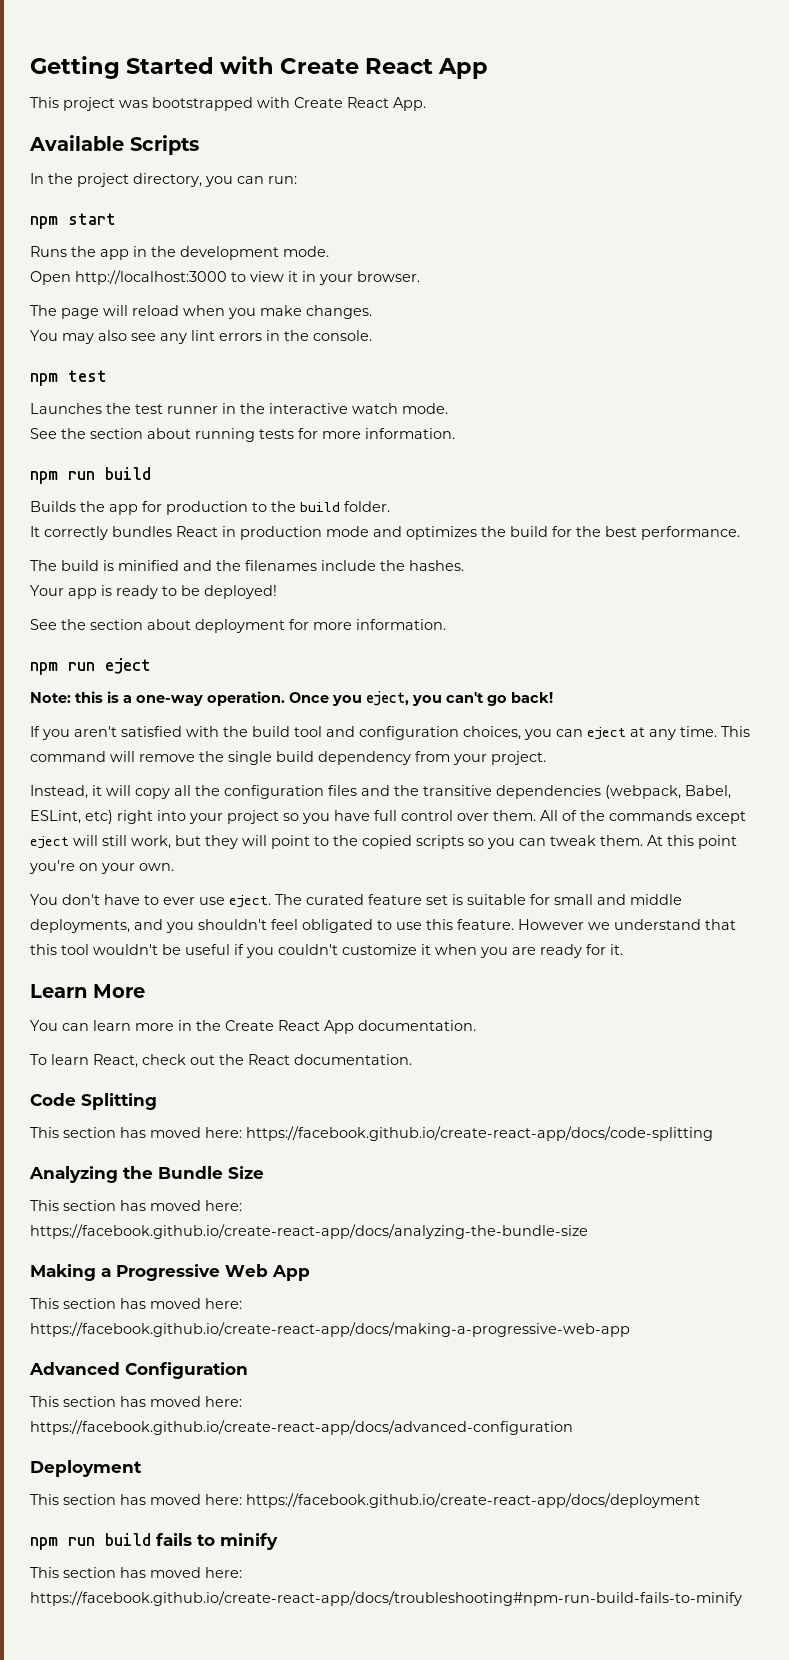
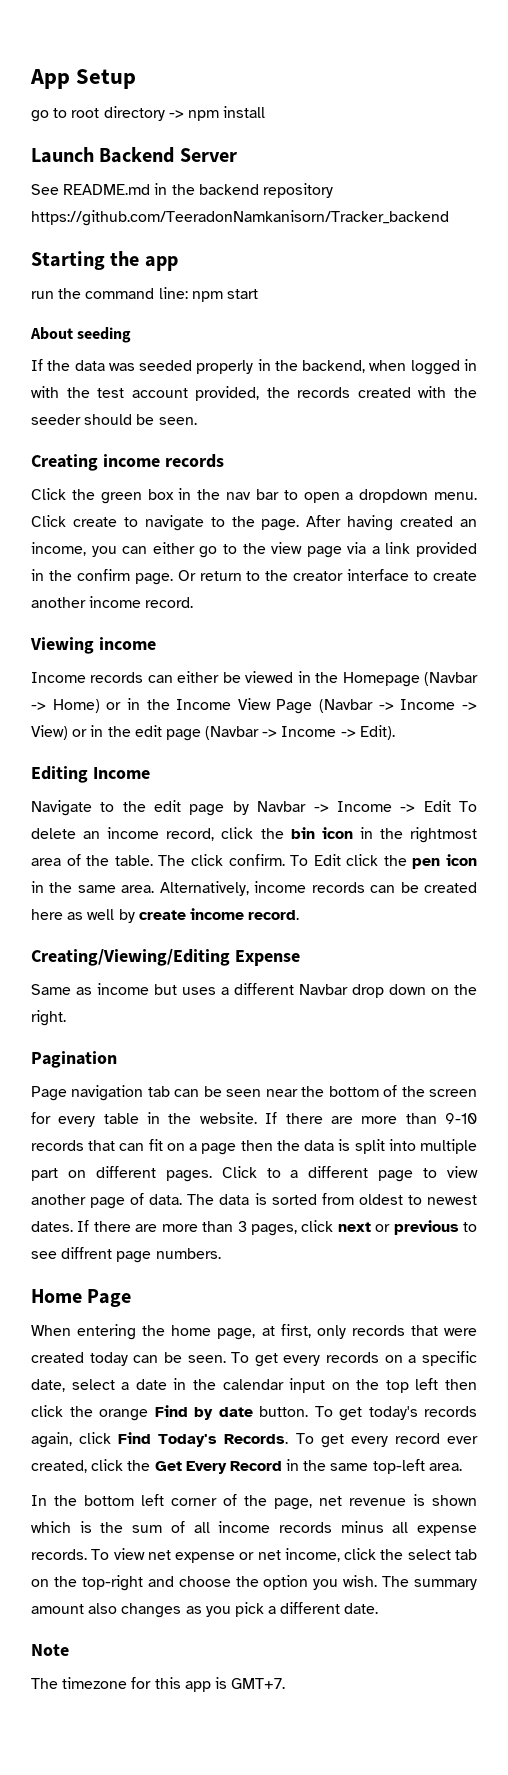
- Getting Started with Create React App
- This project was bootstrapped with Create React App.
- Available Scripts
- In the project directory, you can run:
- npm start
- Runs the app in the development mode.
- Open http://localhost:3000 to view it in your browser.
- The page will reload when you make changes.
- You may also see any lint errors in the console.
- npm test
- Launches the test runner in the interactive watch mode.
- See the section about running tests for more information.
- npm run build
- Builds the app for production to the build folder.
- It correctly bundles React in production mode and optimizes the build for the best performance.
- The build is minified and the filenames include the hashes.
- Your app is ready to be deployed!
- See the section about deployment for more information.
- npm run eject
- Note: this is a one-way operation. Once you eject, you can't go back!
- If you aren't satisfied with the build tool and configuration choices, you can eject at any time. This command will remove the single build dependency from your project.
- Instead, it will copy all the configuration files and the transitive dependencies (webpack, Babel, ESLint, etc) right into your project so you have full control over them. All of the commands except eject will still work, but they will point to the copied scripts so you can tweak them. At this point you're on your own.
- You don't have to ever use eject. The curated feature set is suitable for small and middle deployments, and you shouldn't feel obligated to use this feature. However we understand that this tool wouldn't be useful if you couldn't customize it when you are ready for it.
- Learn More
- You can learn more in the Create React App documentation.
- To learn React, check out the React documentation.
- Code Splitting
- This section has moved here: https://facebook.github.io/create-react-app/docs/code-splitting
- Analyzing the Bundle Size
- This section has moved here: https://facebook.github.io/create-react-app/docs/analyzing-the-bundle-size
- Making a Progressive Web App
- This section has moved here: https://facebook.github.io/create-react-app/docs/making-a-progressive-web-app
- Advanced Configuration
- This section has moved here: https://facebook.github.io/create-react-app/docs/advanced-configuration
- Deployment
- This section has moved here: https://facebook.github.io/create-react-app/docs/deployment
- npm run build fails to minify
- This section has moved here: https://facebook.github.io/create-react-app/docs/troubleshooting#npm-run-build-fails-to-minify
+ App Setup
+ go to root directory -> npm install
+ Launch Backend Server
+ See README.md in the backend repository https://github.com/TeeradonNamkanisorn/Tracker_backend
+ Starting the app
+ run the command line: npm start
+ About seeding
+ If the data was seeded properly in the backend, when logged in with the test account provided, the records created with the seeder should be seen.
+ Creating income records
+ Click the green box in the nav bar to open a dropdown menu. Click create to navigate to the page. After having created an income, you can either go to the view page via a link provided in the confirm page. Or return to the creator interface to create another income record.
+ Viewing income
+ Income records can either be viewed in the Homepage (Navbar -> Home) or in the Income View Page (Navbar -> Income -> View) or in the edit page (Navbar -> Income -> Edit).
+ Editing Income
+ Navigate to the edit page by Navbar -> Income -> Edit To delete an income record, click the bin icon in the rightmost area of the table. The click confirm. To Edit click the pen icon in the same area. Alternatively, income records can be created here as well by create income record.
+ Creating/Viewing/Editing Expense
+ Same as income but uses a different Navbar drop down on the right.
+ Pagination
+ Page navigation tab can be seen near the bottom of the screen for every table in the website. If there are more than 9-10 records that can fit on a page then the data is split into multiple part on different pages. Click to a different page to view another page of data. The data is sorted from oldest to newest dates. If there are more than 3 pages, click next or previous to see diffrent page numbers.
+ Home Page
+ When entering the home page, at first, only records that were created today can be seen. To get every records on a specific date, select a date in the calendar input on the top left then click the orange Find by date button. To get today's records again, click Find Today's Records. To get every record ever created, click the Get Every Record in the same top-left area.
+ In the bottom left corner of the page, net revenue is shown which is the sum of all income records minus all expense records. To view net expense or net income, click the select tab on the top-right and choose the option you wish. The summary amount also changes as you pick a different date.
+ Note
+ The timezone for this app is GMT+7.

